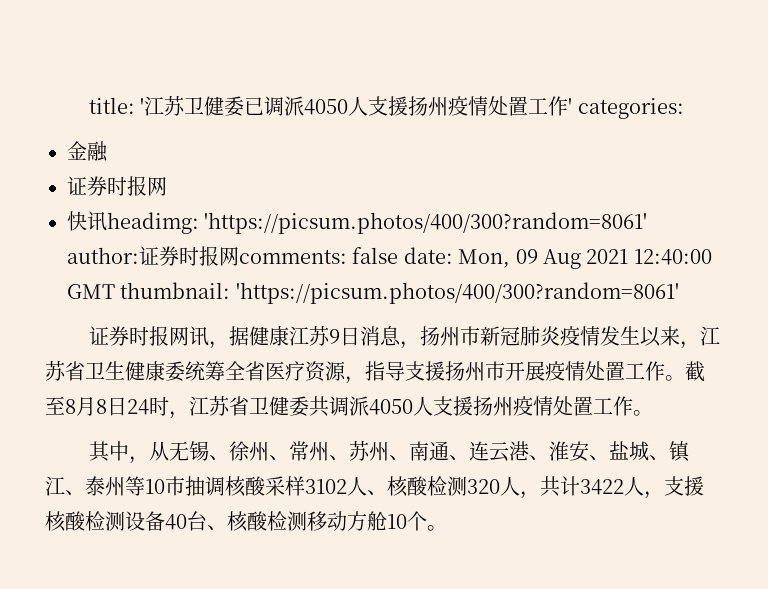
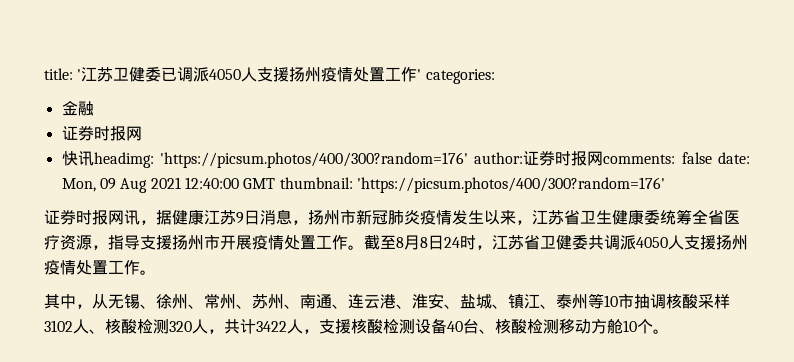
- 快讯headimg: 'https://picsum.photos/400/300?random=8061' author:证券时报网comments: false date: Mon, 09 Aug 2021 12:40:00 GMT thumbnail: 'https://picsum.photos/400/300?random=8061'
+ 快讯headimg: 'https://picsum.photos/400/300?random=176' author:证券时报网comments: false date: Mon, 09 Aug 2021 12:40:00 GMT thumbnail: 'https://picsum.photos/400/300?random=176'

